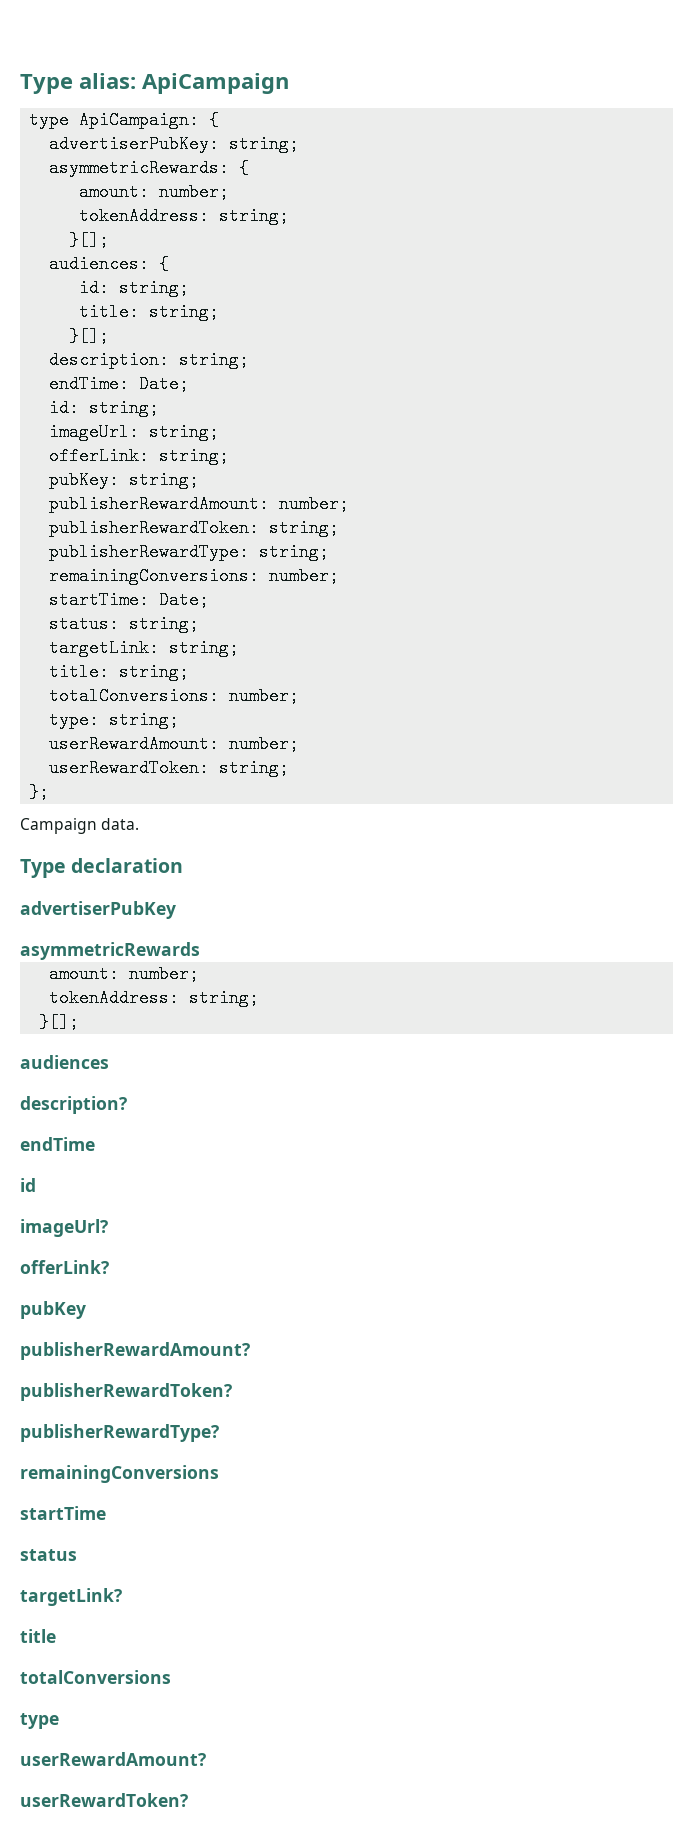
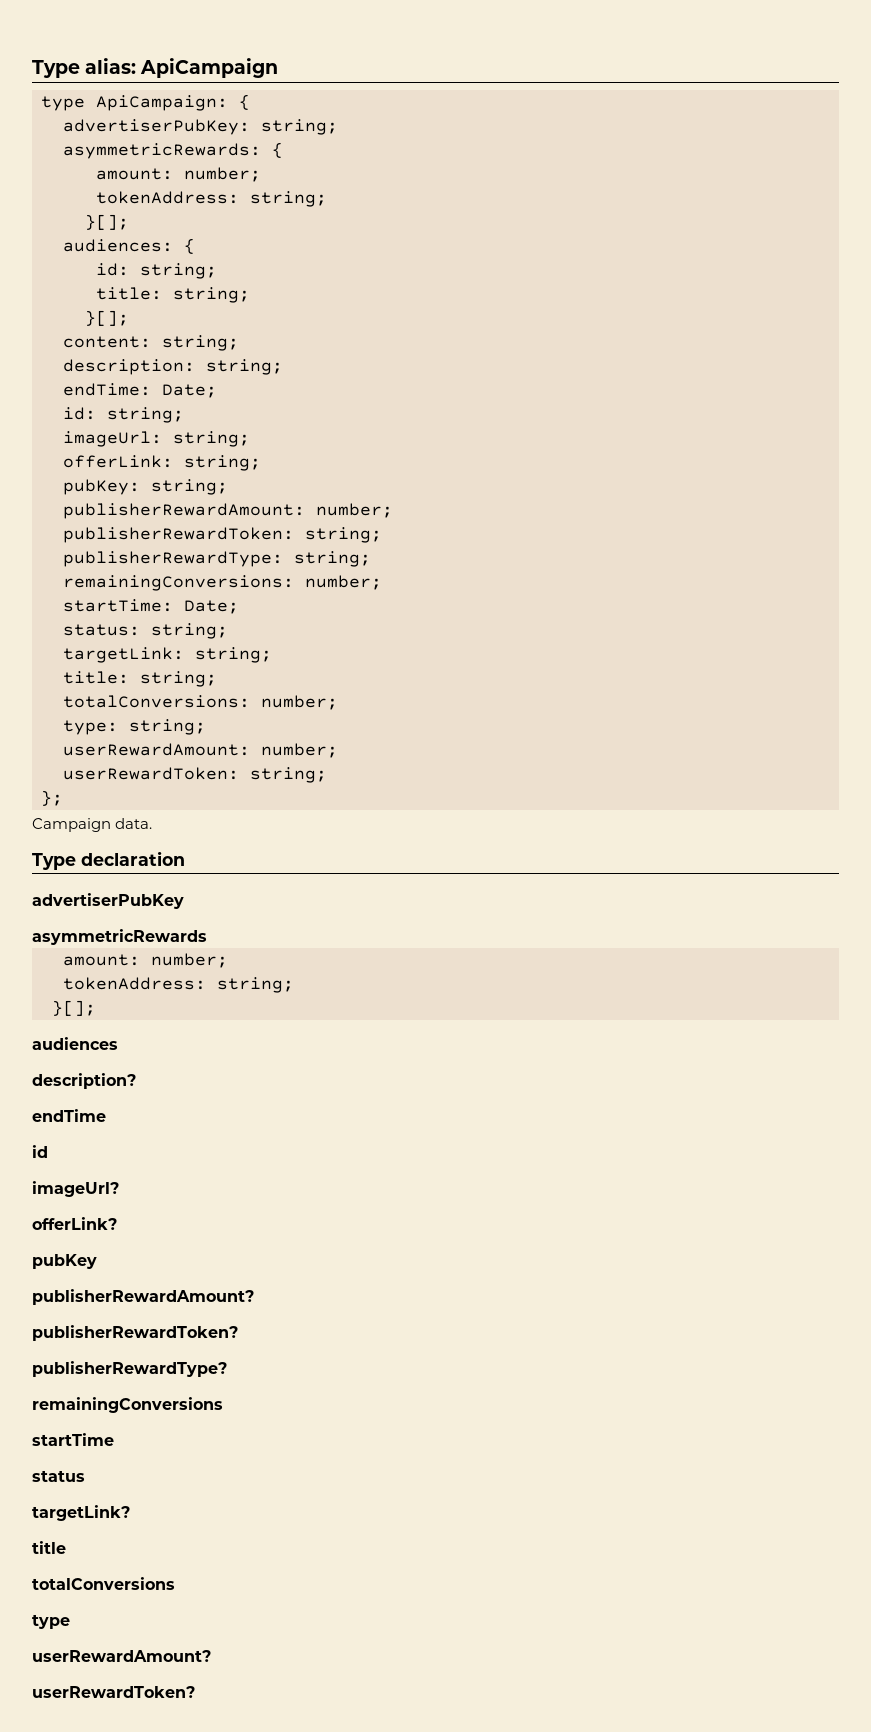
+ content: string;

